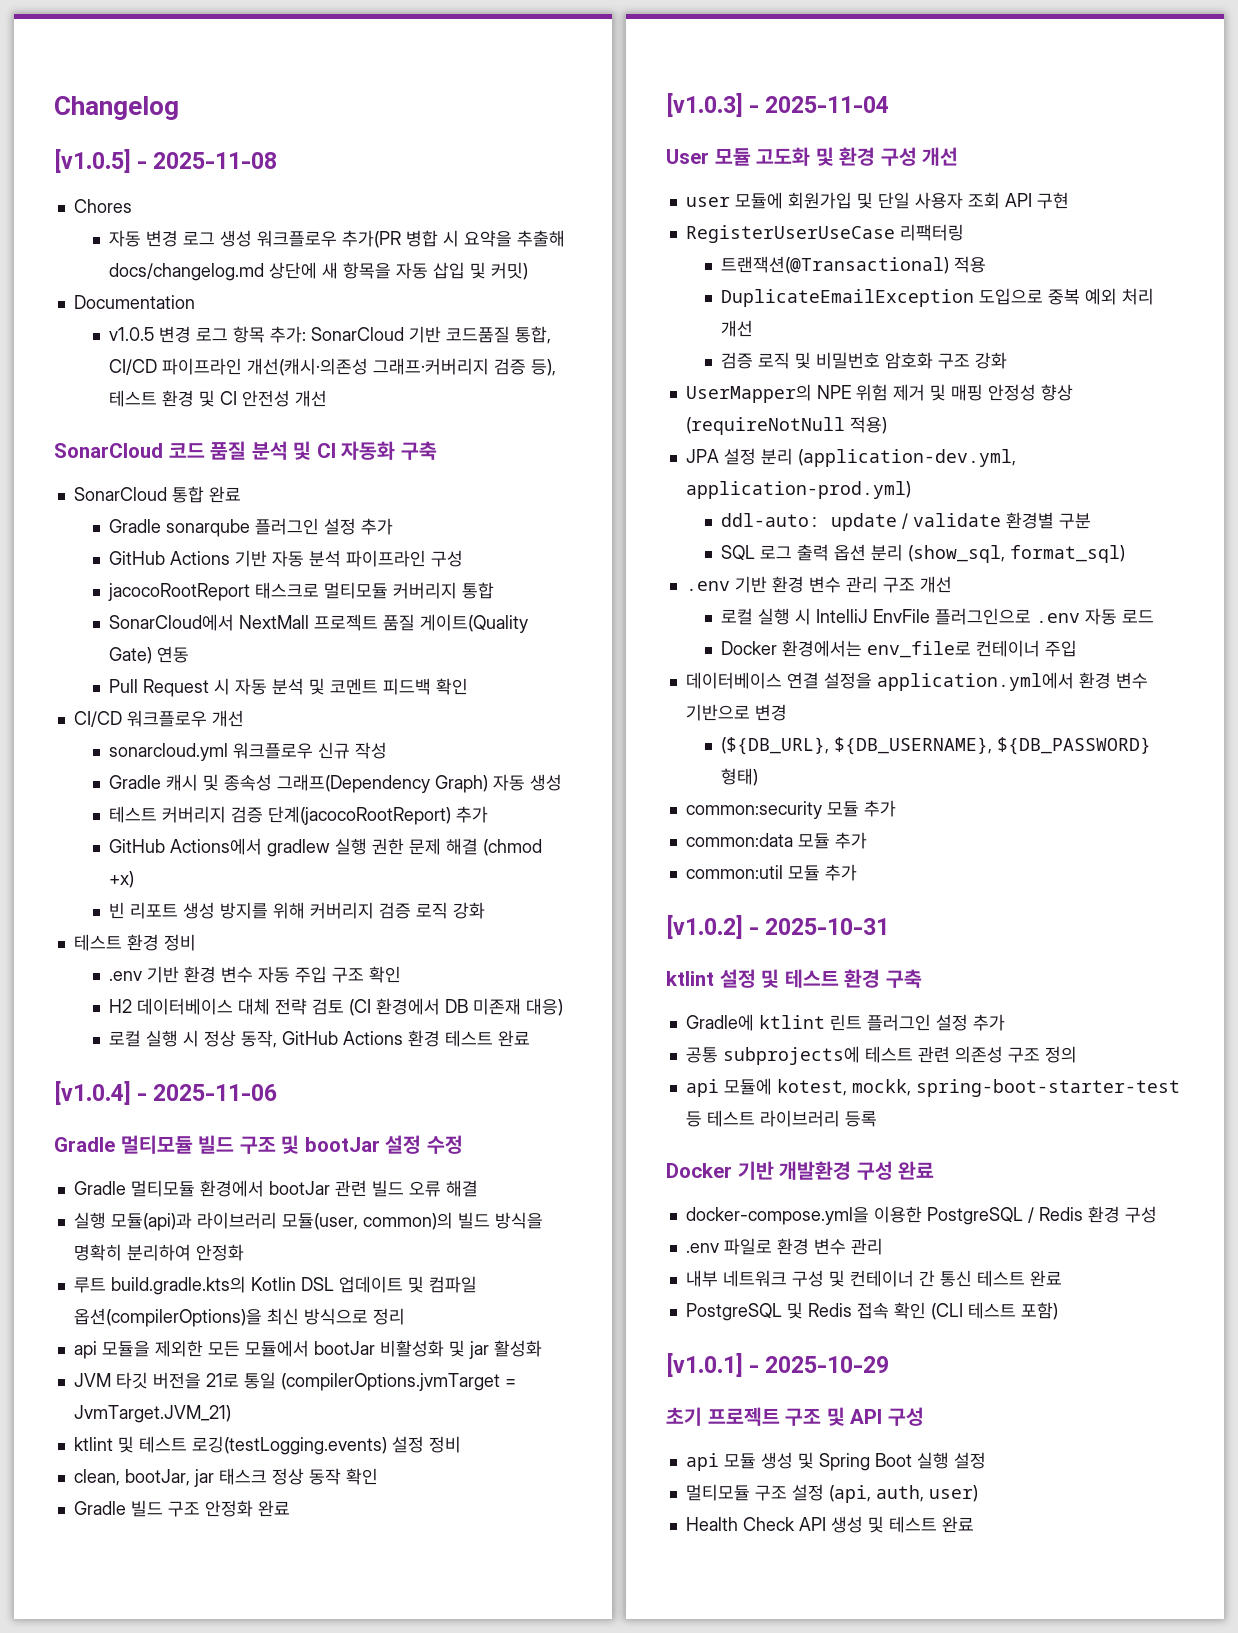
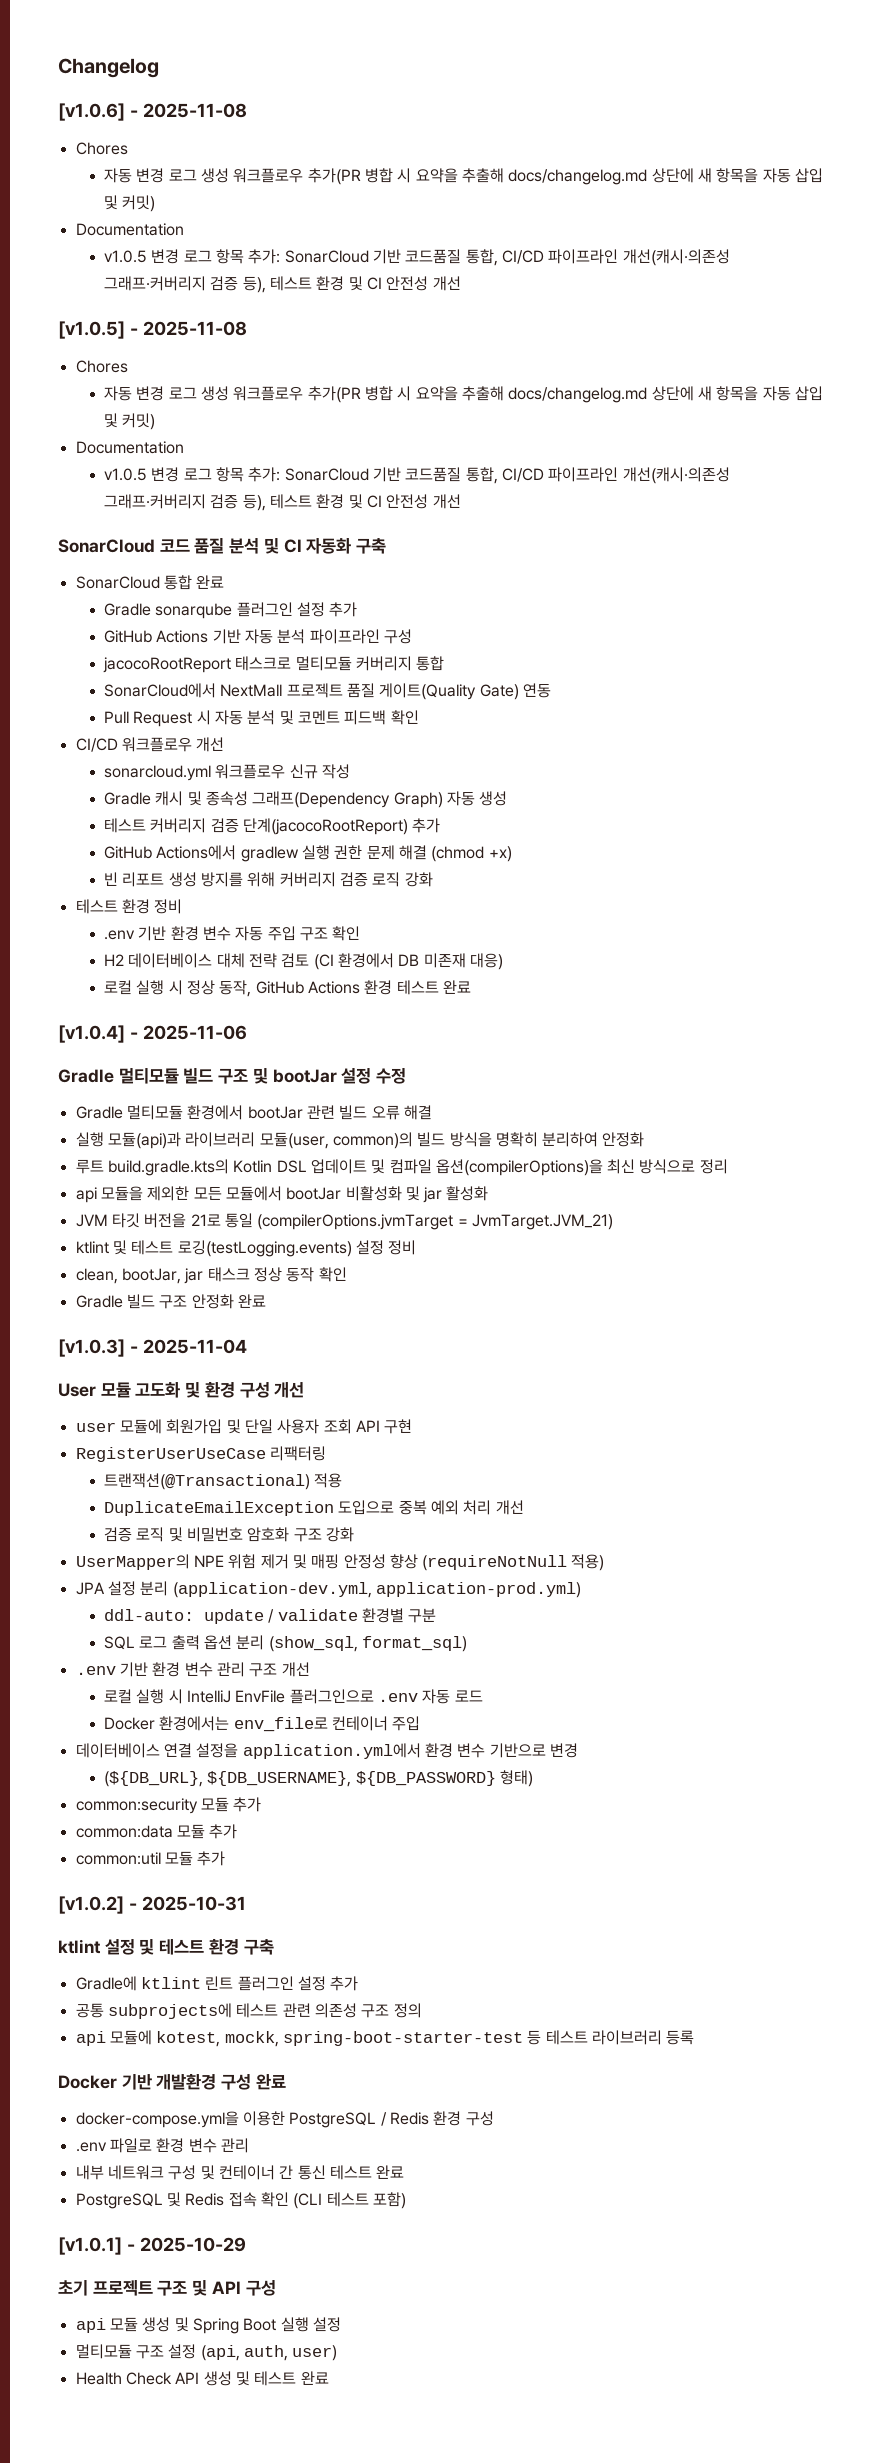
+ [v1.0.6] - 2025-11-08
+ Chores
+ 자동 변경 로그 생성 워크플로우 추가(PR 병합 시 요약을 추출해 docs/changelog.md 상단에 새 항목을 자동 삽입 및 커밋)
+ Documentation
+ v1.0.5 변경 로그 항목 추가: SonarCloud 기반 코드품질 통합, CI/CD 파이프라인 개선(캐시·의존성 그래프·커버리지 검증 등), 테스트 환경 및 CI 안전성 개선

